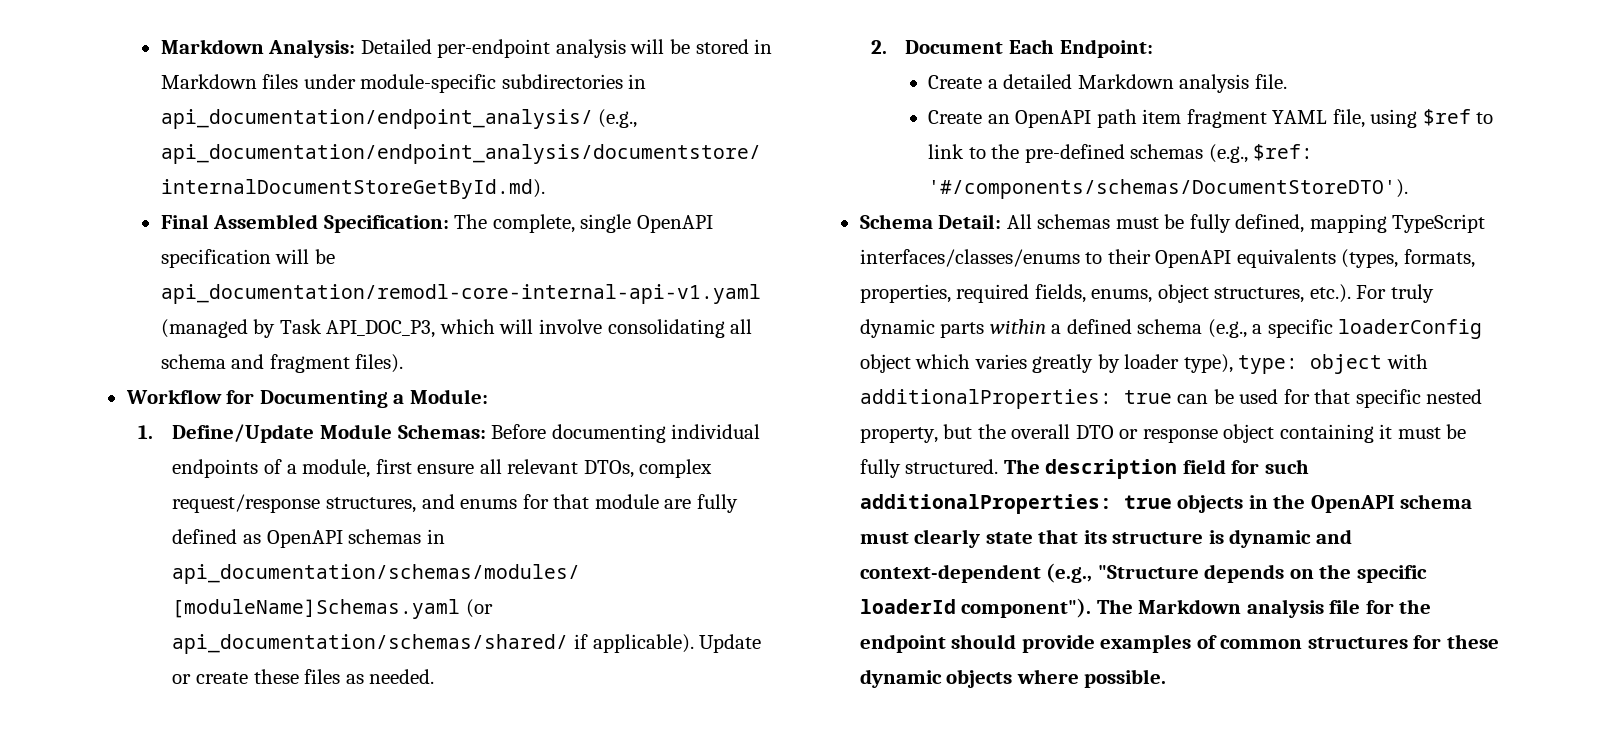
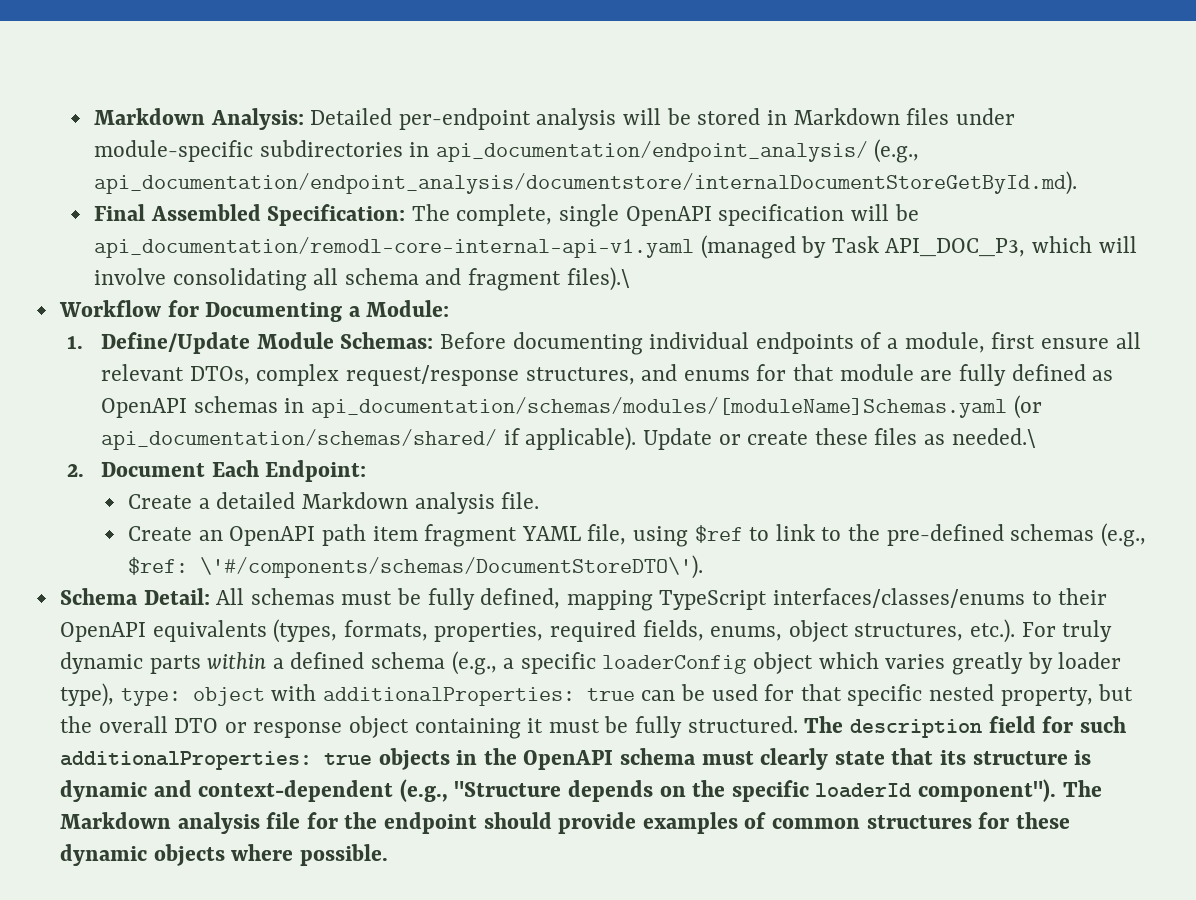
- Final Assembled Specification: The complete, single OpenAPI specification will be api_documentation/remodl-core-internal-api-v1.yaml (managed by Task API_DOC_P3, which will involve consolidating all schema and fragment files).
+ Final Assembled Specification: The complete, single OpenAPI specification will be api_documentation/remodl-core-internal-api-v1.yaml (managed by Task API_DOC_P3, which will involve consolidating all schema and fragment files).\
- Update or create these files as needed.
+ Update or create these files as needed.\
- Create an OpenAPI path item fragment YAML file, using $ref to link to the pre-defined schemas (e.g., $ref: '#/components/schemas/DocumentStoreDTO').
+ Create an OpenAPI path item fragment YAML file, using $ref to link to the pre-defined schemas (e.g., $ref: \'#/components/schemas/DocumentStoreDTO\').

